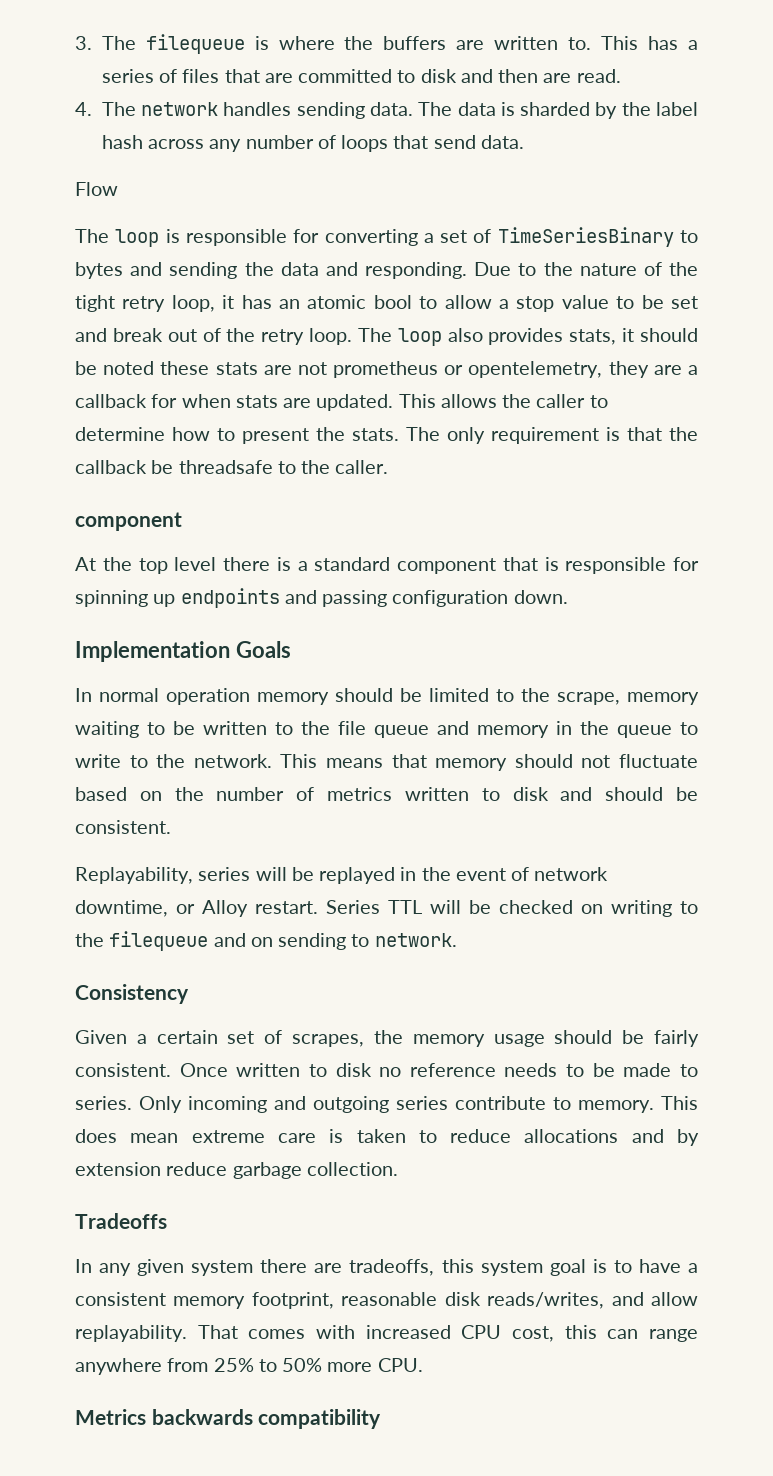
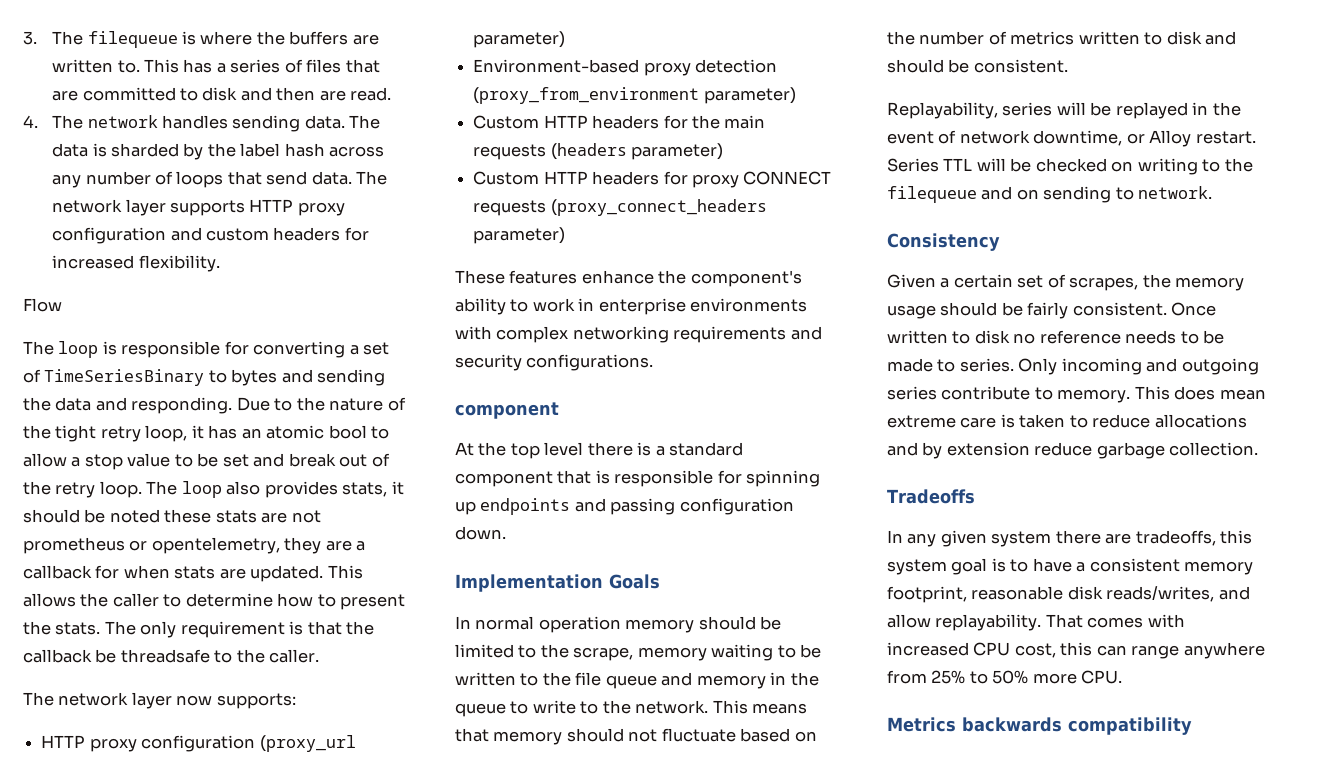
+ The network layer supports HTTP proxy configuration and custom headers for increased flexibility.
+ The network layer now supports:
+ HTTP proxy configuration (proxy_url parameter)
+ Environment-based proxy detection (proxy_from_environment parameter)
+ Custom HTTP headers for the main requests (headers parameter)
+ Custom HTTP headers for proxy CONNECT requests (proxy_connect_headers parameter)
+ These features enhance the component's ability to work in enterprise environments with complex networking requirements and security configurations.

